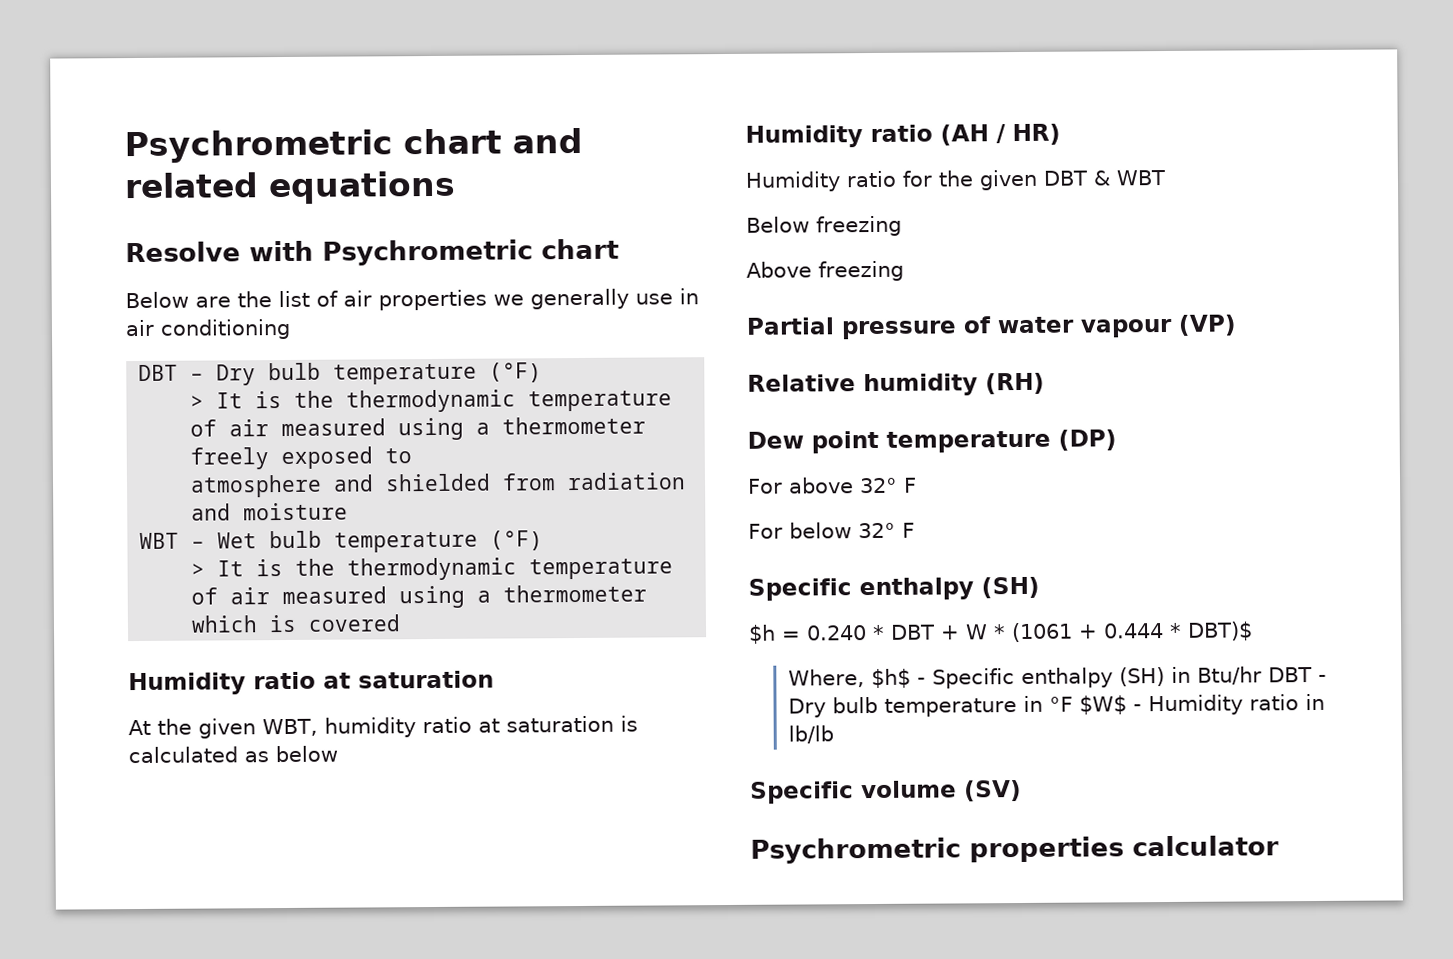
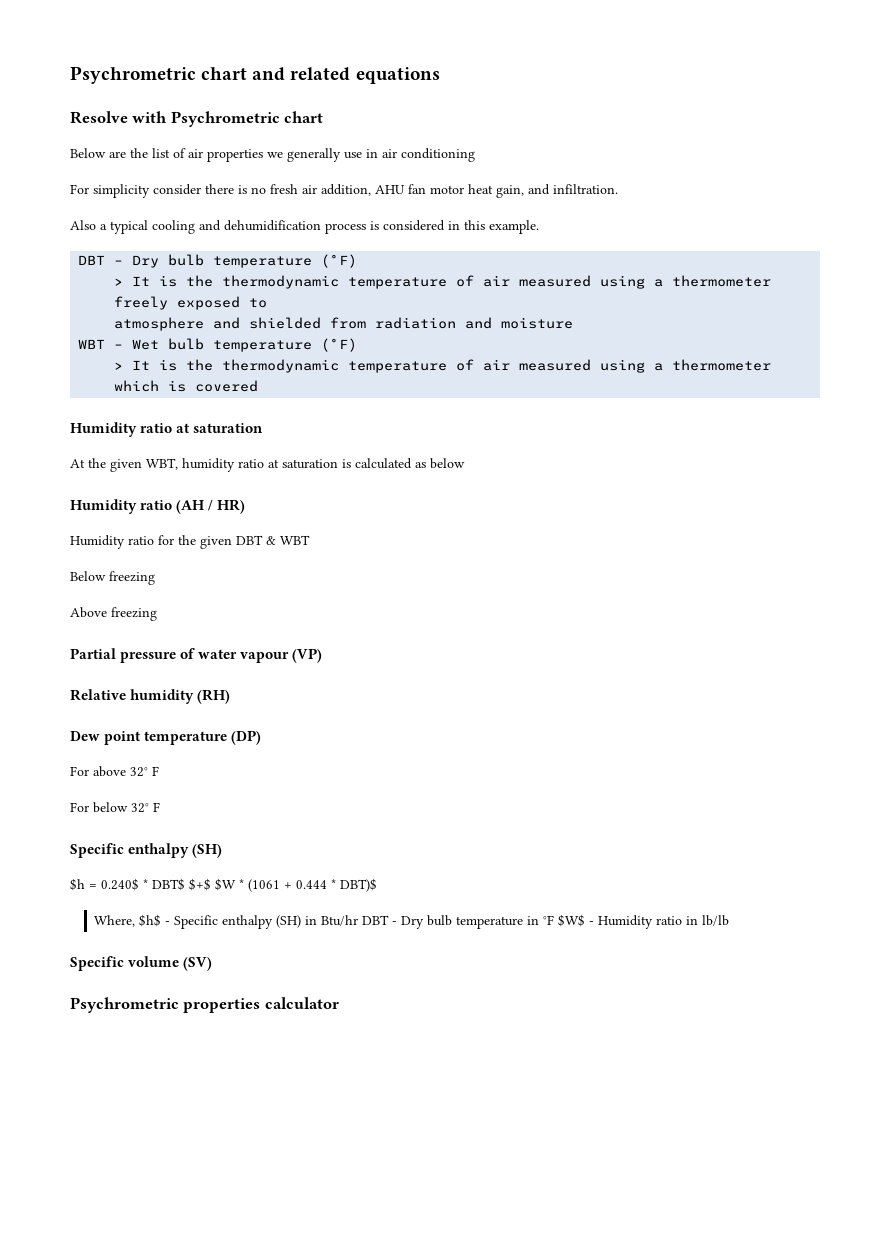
+ For simplicity consider there is no fresh air addition, AHU fan motor heat gain, and infiltration.
+ Also a typical cooling and dehumidification process is considered in this example.
- $h = 0.240 * DBT + W * (1061 + 0.444 * DBT)$
+ $h = 0.240$ * DBT$ $+$ $W * (1061 + 0.444 * DBT)$

